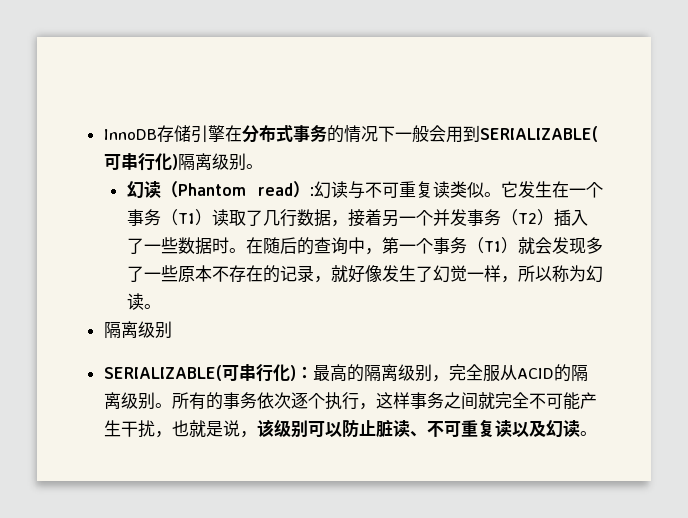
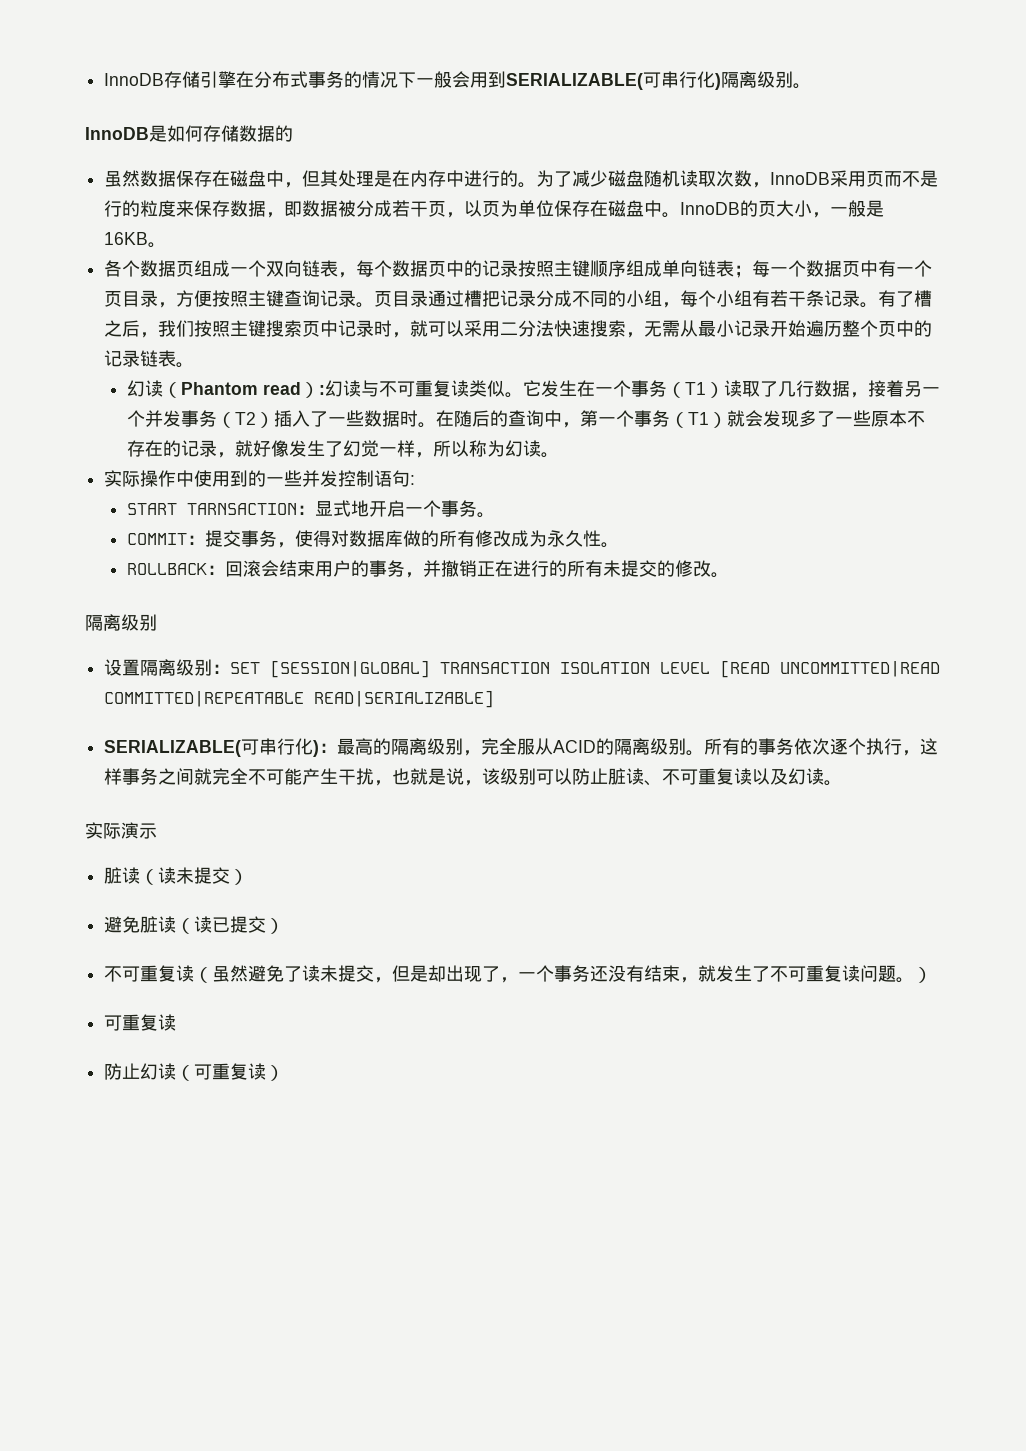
+ InnoDB是如何存储数据的
+ 虽然数据保存在磁盘中，但其处理是在内存中进行的。为了减少磁盘随机读取次数，InnoDB采用页而不是行的粒度来保存数据，即数据被分成若干页，以页为单位保存在磁盘中。InnoDB的页大小，一般是16KB。
+ 各个数据页组成一个双向链表，每个数据页中的记录按照主键顺序组成单向链表；每一个数据页中有一个页目录，方便按照主键查询记录。页目录通过槽把记录分成不同的小组，每个小组有若干条记录。有了槽之后，我们按照主键搜索页中记录时，就可以采用二分法快速搜索，无需从最小记录开始遍历整个页中的记录链表。
  在随后的查询中，第一个事务（T1）就会发现多了一些原本不存在的记录，就好像发生了幻觉一样，所以称为幻读。
+ 实际操作中使用到的一些并发控制语句:
+ START TARNSACTION：显式地开启一个事务。
+ COMMIT：提交事务，使得对数据库做的所有修改成为永久性。
+ ROLLBACK：回滚会结束用户的事务，并撤销正在进行的所有未提交的修改。
  隔离级别
+ 设置隔离级别：SET [SESSION|GLOBAL] TRANSACTION ISOLATION LEVEL [READ UNCOMMITTED|READ COMMITTED|REPEATABLE READ|SERIALIZABLE]
+ 实际演示
+ 脏读（读未提交）
+ 避免脏读（读已提交）
+ 不可重复读（虽然避免了读未提交，但是却出现了，一个事务还没有结束，就发生了不可重复读问题。）
+ 可重复读
+ 防止幻读（可重复读）

